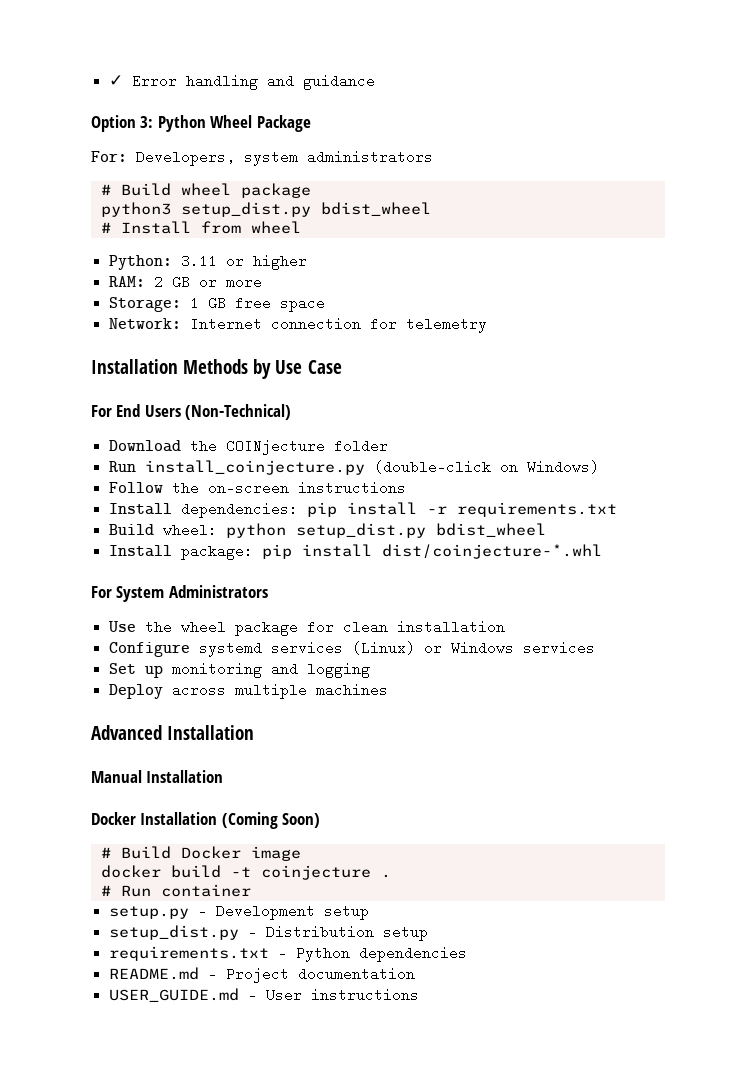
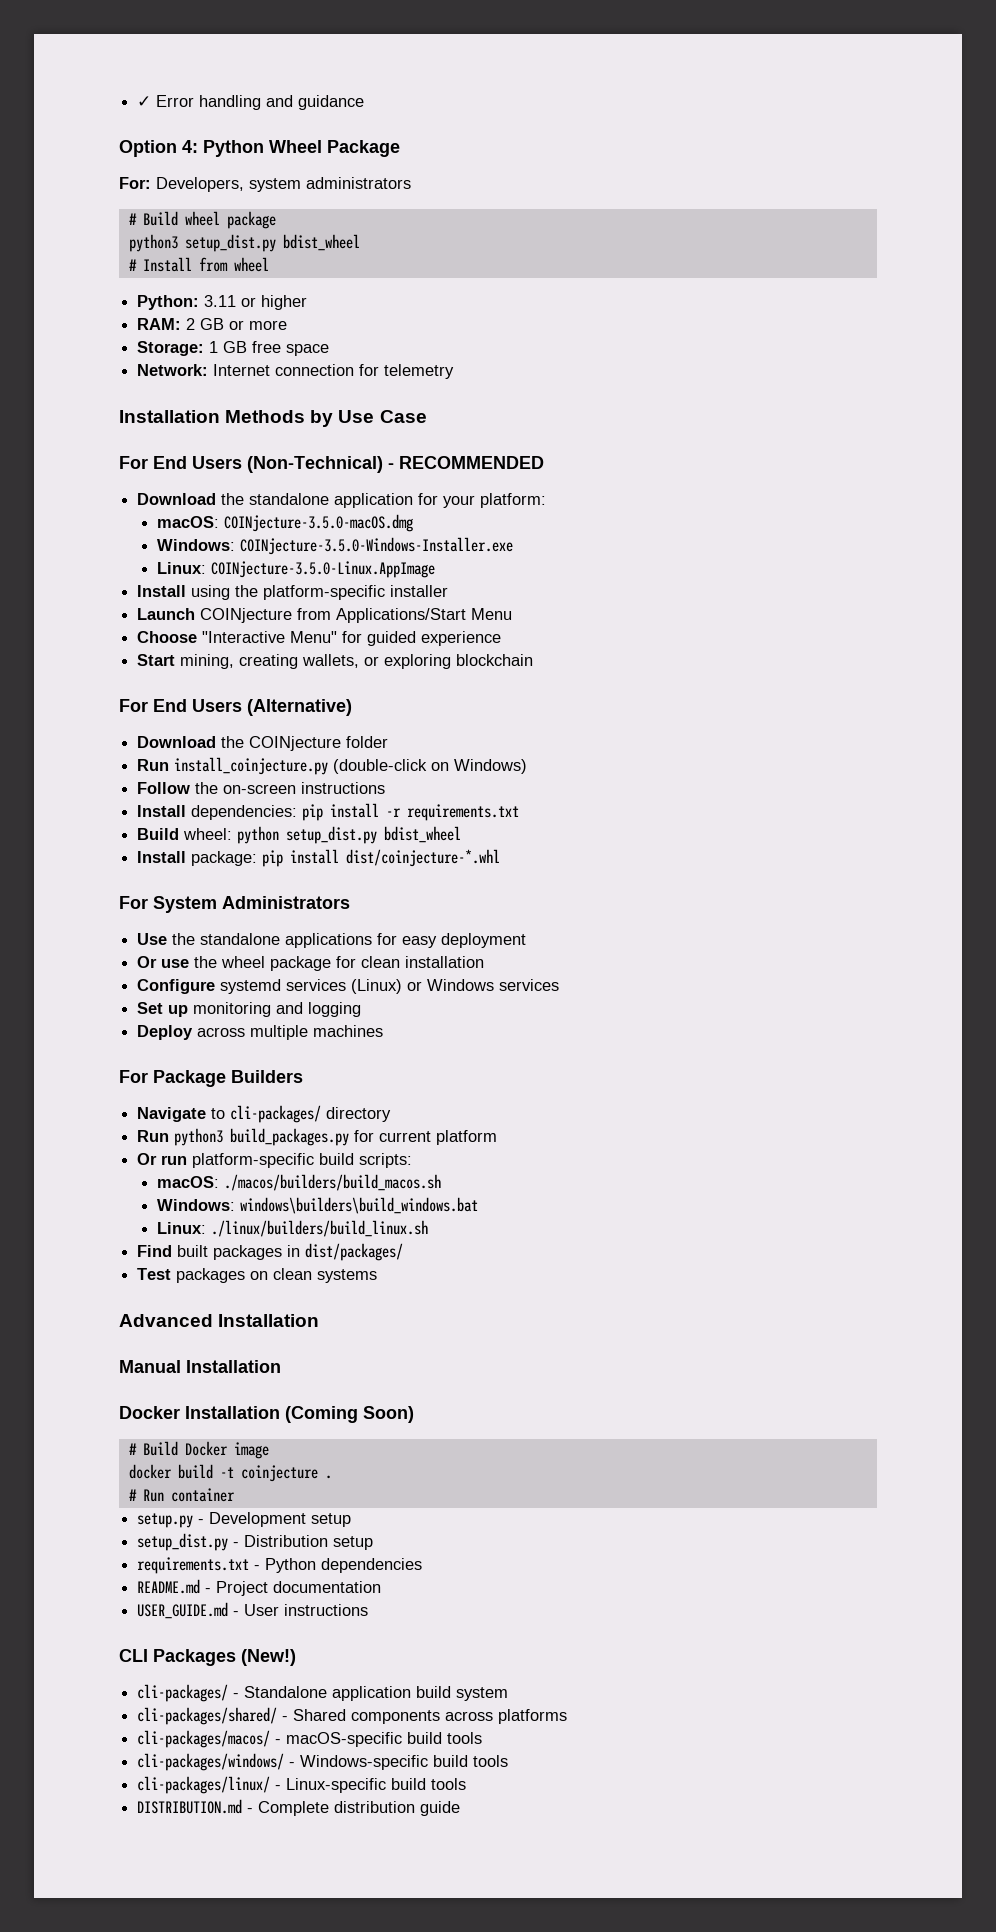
- Option 3: Python Wheel Package
+ Option 4: Python Wheel Package
- For End Users (Non-Technical)
+ For End Users (Non-Technical) - RECOMMENDED
+ Download the standalone application for your platform:
+ macOS: COINjecture-3.5.0-macOS.dmg
+ Windows: COINjecture-3.5.0-Windows-Installer.exe
+ Linux: COINjecture-3.5.0-Linux.AppImage
+ Install using the platform-specific installer
+ Launch COINjecture from Applications/Start Menu
+ Choose "Interactive Menu" for guided experience
+ Start mining, creating wallets, or exploring blockchain
+ For End Users (Alternative)
- Use the wheel package for clean installation
+ Use the standalone applications for easy deployment
+ Or use the wheel package for clean installation
+ For Package Builders
+ Navigate to cli-packages/ directory
+ Run python3 build_packages.py for current platform
+ Or run platform-specific build scripts:
+ macOS: ./macos/builders/build_macos.sh
+ Windows: windows\builders\build_windows.bat
+ Linux: ./linux/builders/build_linux.sh
+ Find built packages in dist/packages/
+ Test packages on clean systems
+ CLI Packages (New!)
+ cli-packages/ - Standalone application build system
+ cli-packages/shared/ - Shared components across platforms
+ cli-packages/macos/ - macOS-specific build tools
+ cli-packages/windows/ - Windows-specific build tools
+ cli-packages/linux/ - Linux-specific build tools
+ DISTRIBUTION.md - Complete distribution guide

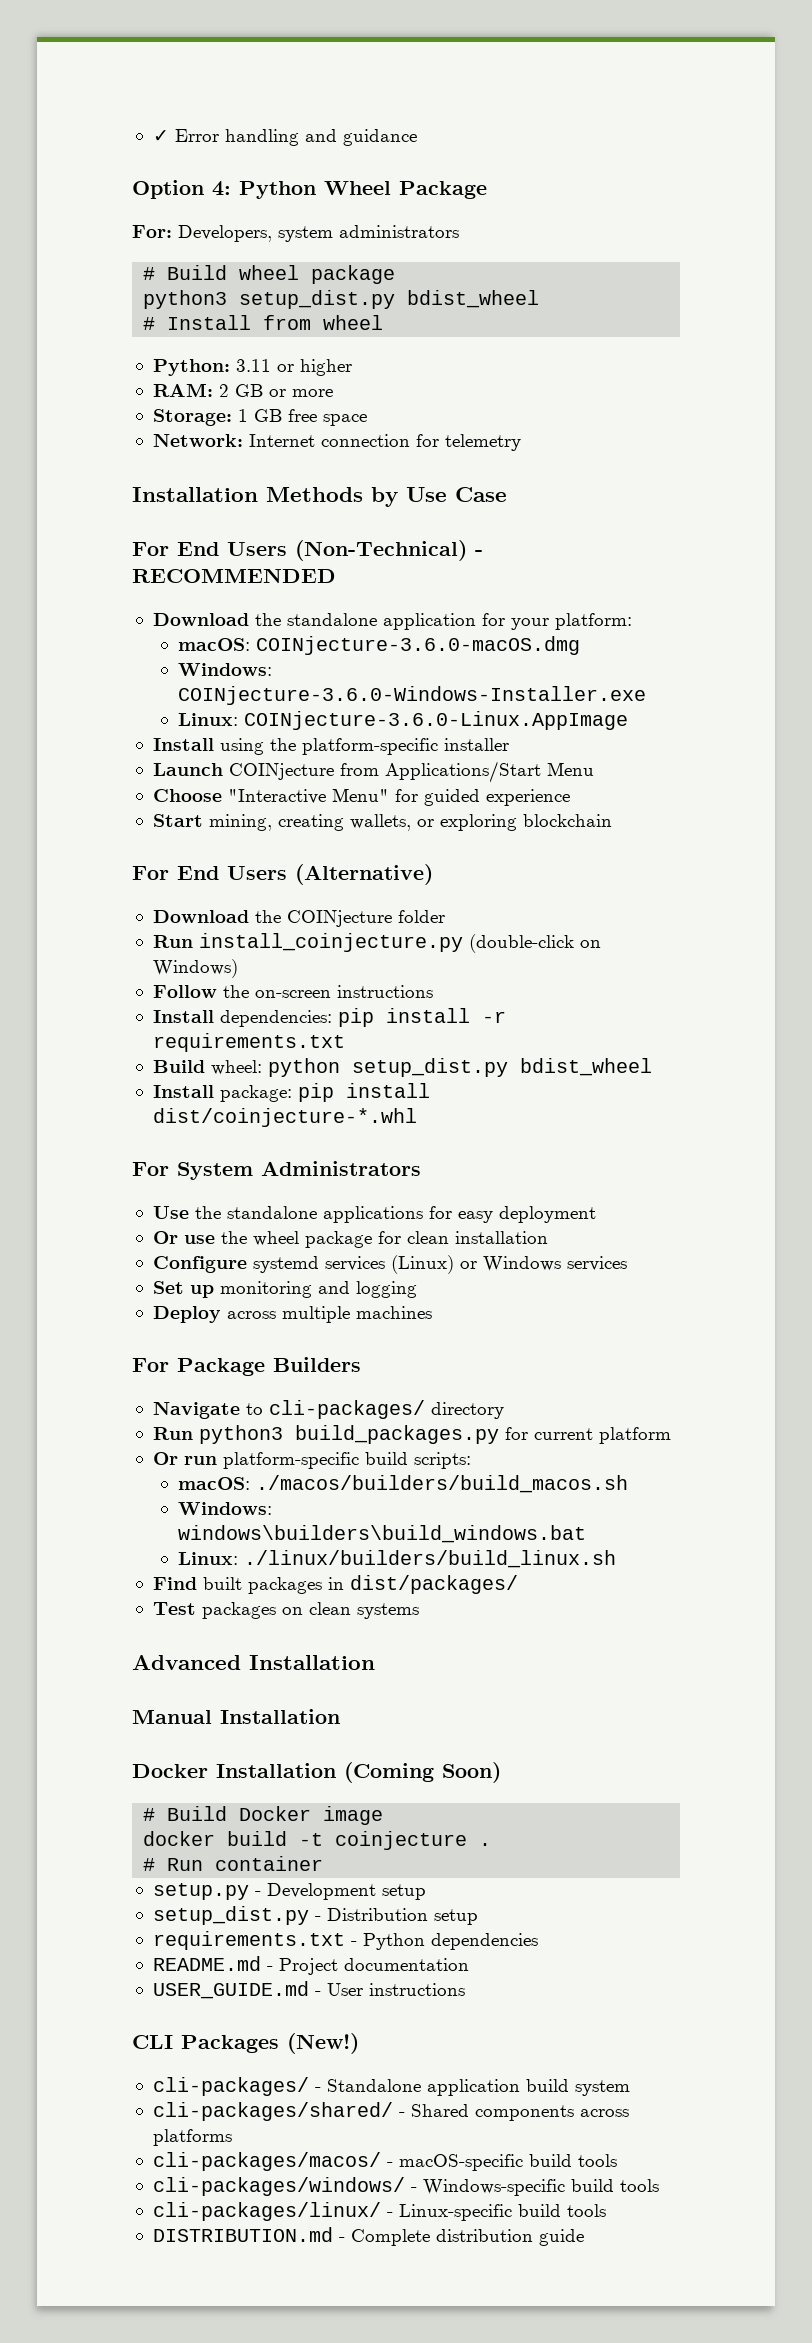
- macOS: COINjecture-3.5.0-macOS.dmg
- Windows: COINjecture-3.5.0-Windows-Installer.exe
- Linux: COINjecture-3.5.0-Linux.AppImage
+ macOS: COINjecture-3.6.0-macOS.dmg
+ Windows: COINjecture-3.6.0-Windows-Installer.exe
+ Linux: COINjecture-3.6.0-Linux.AppImage

